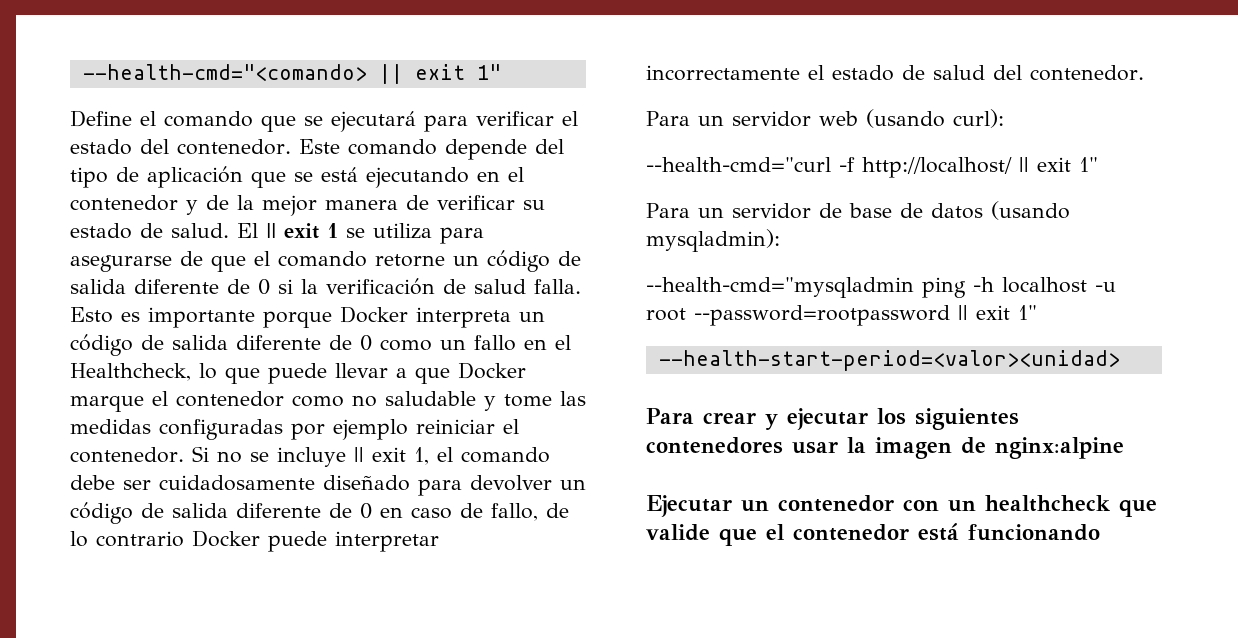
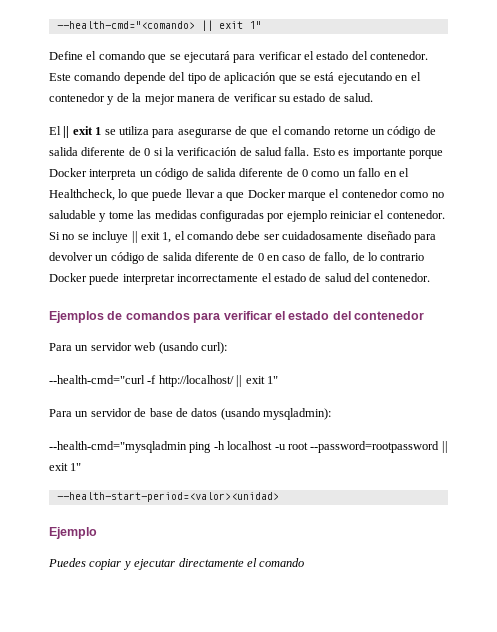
- Este comando depende del tipo de aplicación que se está ejecutando en el contenedor y de la mejor manera de verificar su estado de salud. El || exit 1 se utiliza para asegurarse de que el comando retorne un código de salida diferente de 0 si la verificación de salud falla.
+ Este comando depende del tipo de aplicación que se está ejecutando en el contenedor y de la mejor manera de verificar su estado de salud.
+ El || exit 1 se utiliza para asegurarse de que el comando retorne un código de salida diferente de 0 si la verificación de salud falla.
+ Ejemplos de comandos para verificar el estado del contenedor
- Para crear y ejecutar los siguientes contenedores usar la imagen de nginx:alpine
- Ejecutar un contenedor con un healthcheck que valide que el contenedor está funcionando
+ Ejemplo
+ Puedes copiar y ejecutar directamente el comando

